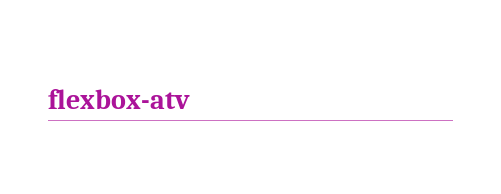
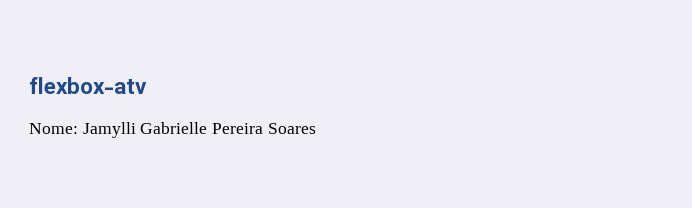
+ Nome: Jamylli Gabrielle Pereira Soares

